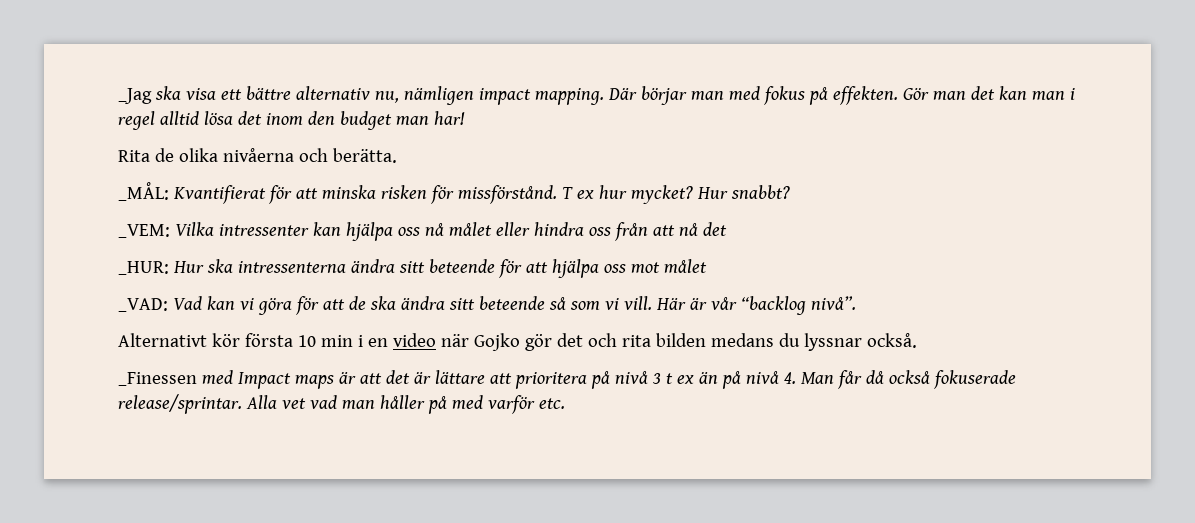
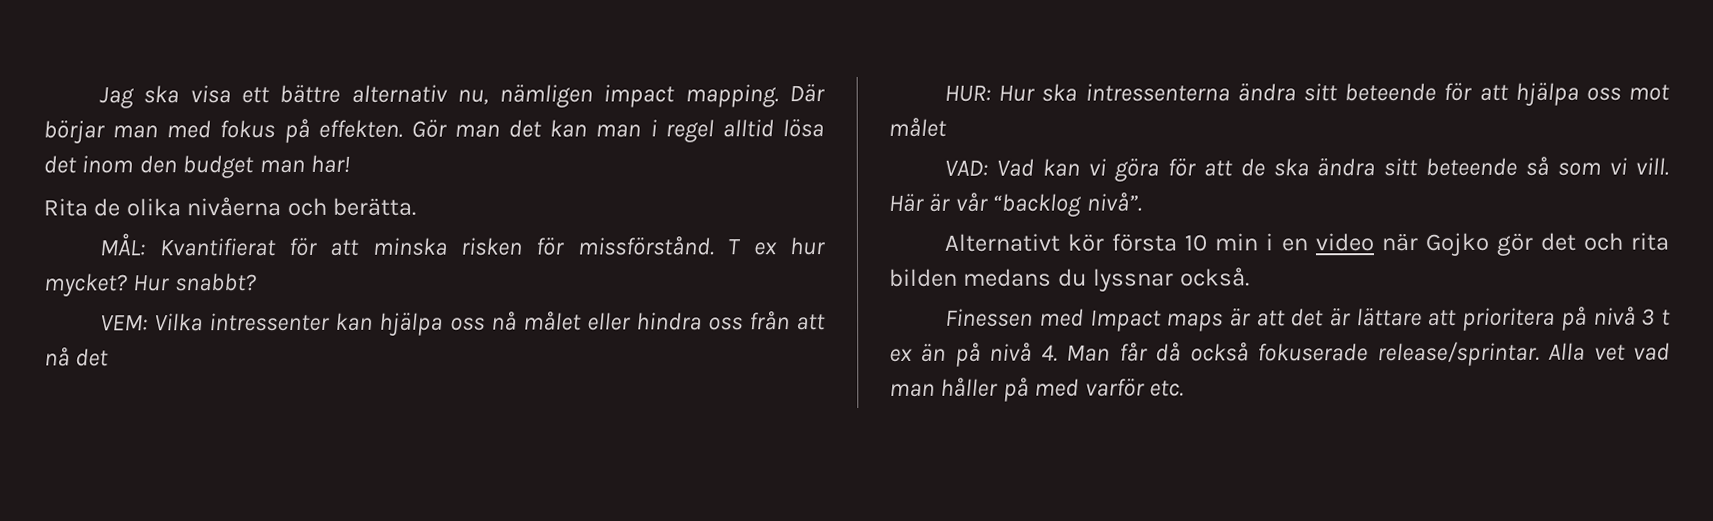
- _Jag ska visa ett bättre alternativ nu, nämligen impact mapping.
+ Jag ska visa ett bättre alternativ nu, nämligen impact mapping.
- _MÅL: Kvantifierat för att minska risken för missförstånd.
+ MÅL: Kvantifierat för att minska risken för missförstånd.
- _VEM: Vilka intressenter kan hjälpa oss nå målet eller hindra oss från att nå det
+ VEM: Vilka intressenter kan hjälpa oss nå målet eller hindra oss från att nå det
- _HUR: Hur ska intressenterna ändra sitt beteende för att hjälpa oss mot målet
+ HUR: Hur ska intressenterna ändra sitt beteende för att hjälpa oss mot målet
- _VAD: Vad kan vi göra för att de ska ändra sitt beteende så som vi vill.
+ VAD: Vad kan vi göra för att de ska ändra sitt beteende så som vi vill.
- _Finessen med Impact maps är att det är lättare att prioritera på nivå 3 t ex än på nivå 4. Man får då också fokuserade release/sprintar.
+ Finessen med Impact maps är att det är lättare att prioritera på nivå 3 t ex än på nivå 4. Man får då också fokuserade release/sprintar.

